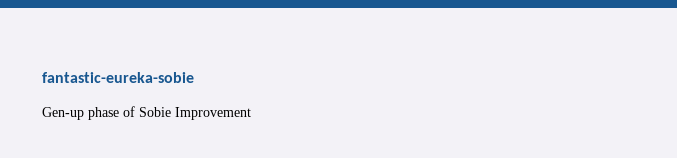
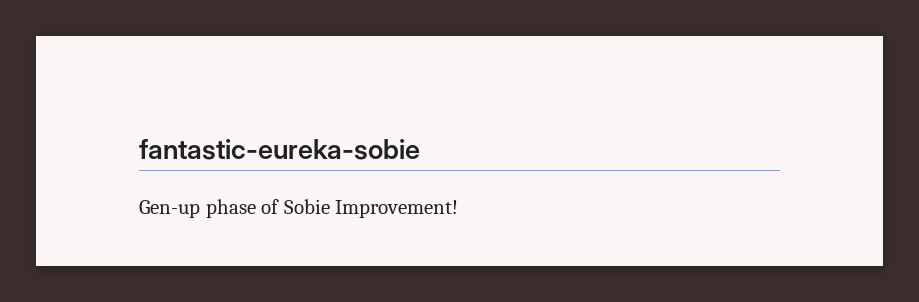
- Gen-up phase of Sobie Improvement
+ Gen-up phase of Sobie Improvement!

